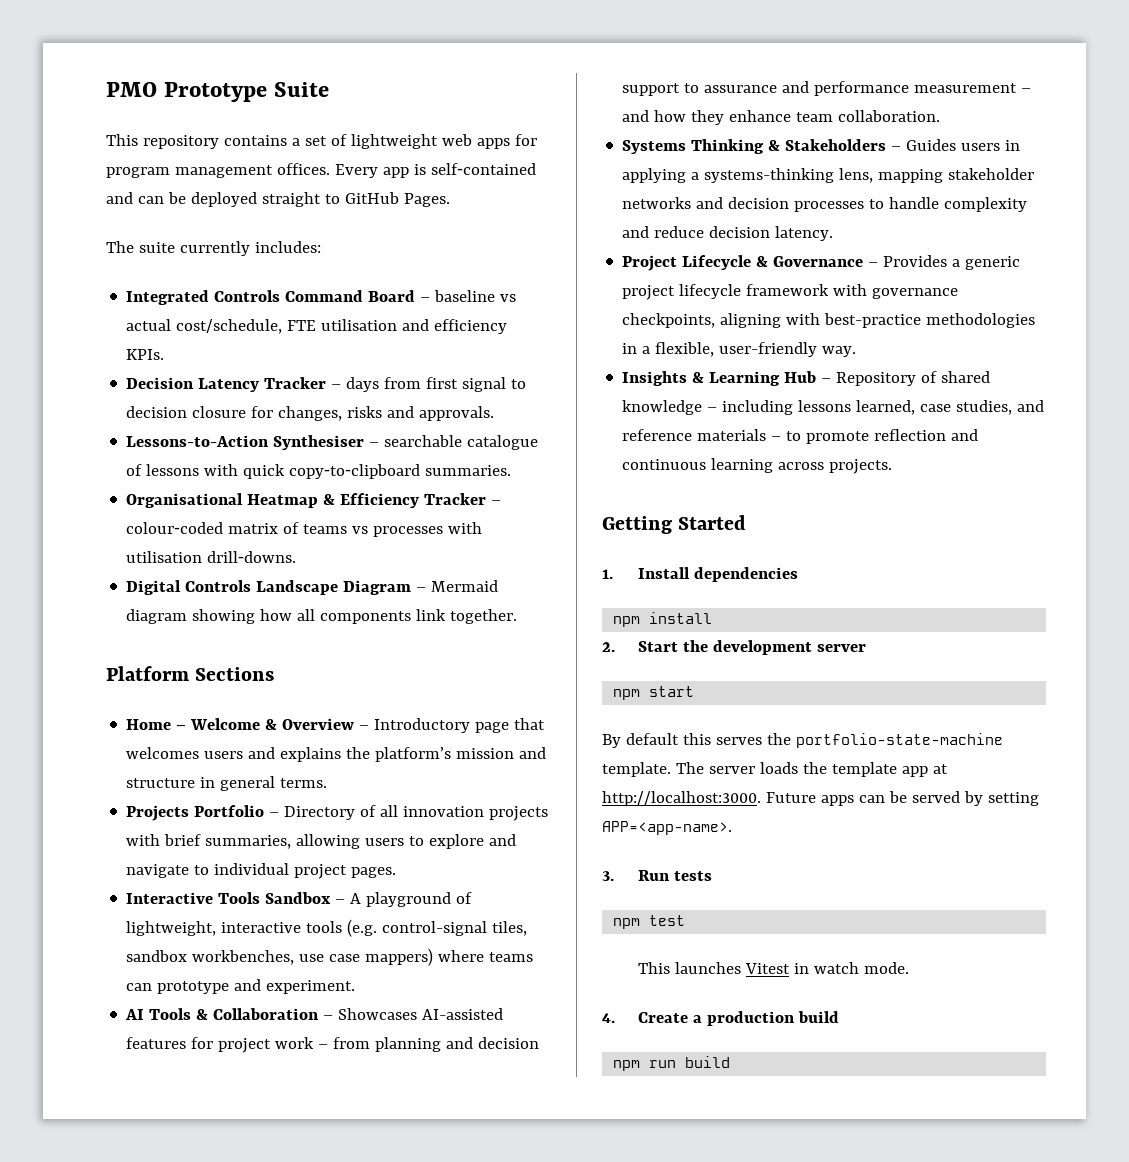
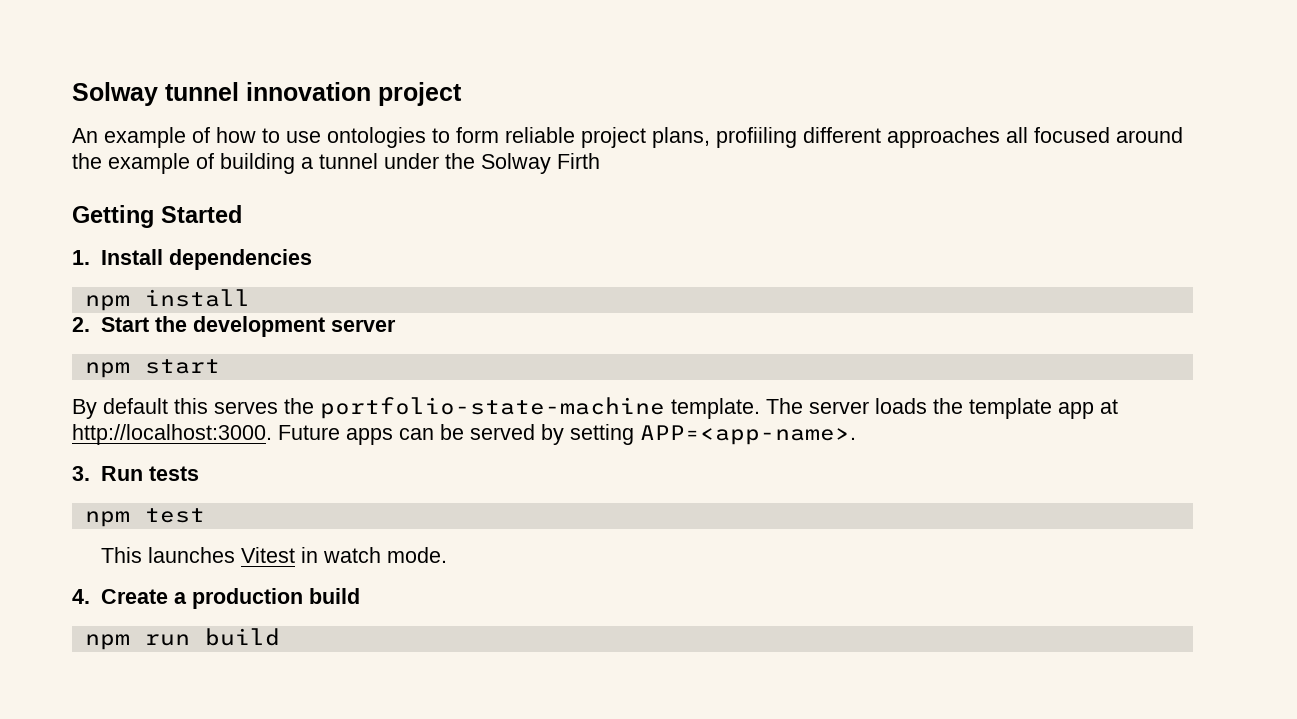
- PMO Prototype Suite
- This repository contains a set of lightweight web apps for program management offices. Every app is self‑contained and can be deployed straight to GitHub Pages.
- The suite currently includes:
- Integrated Controls Command Board – baseline vs actual cost/schedule, FTE utilisation and efficiency KPIs.
- Decision Latency Tracker – days from first signal to decision closure for changes, risks and approvals.
- Lessons-to-Action Synthesiser – searchable catalogue of lessons with quick copy‑to‑clipboard summaries.
- Organisational Heatmap & Efficiency Tracker – colour‑coded matrix of teams vs processes with utilisation drill‑downs.
- Digital Controls Landscape Diagram – Mermaid diagram showing how all components link together.
- Platform Sections
- Home – Welcome & Overview – Introductory page that welcomes users and explains the platform’s mission and structure in general terms.
- Projects Portfolio – Directory of all innovation projects with brief summaries, allowing users to explore and navigate to individual project pages.
- Interactive Tools Sandbox – A playground of lightweight, interactive tools (e.g. control-signal tiles, sandbox workbenches, use case mappers) where teams can prototype and experiment.
- AI Tools & Collaboration – Showcases AI-assisted features for project work – from planning and decision support to assurance and performance measurement – and how they enhance team collaboration.
- Systems Thinking & Stakeholders – Guides users in applying a systems-thinking lens, mapping stakeholder networks and decision processes to handle complexity and reduce decision latency.
- Project Lifecycle & Governance – Provides a generic project lifecycle framework with governance checkpoints, aligning with best-practice methodologies in a flexible, user-friendly way.
- Insights & Learning Hub – Repository of shared knowledge – including lessons learned, case studies, and reference materials – to promote reflection and continuous learning across projects.
+ Solway tunnel innovation project
+ An example of how to use ontologies to form reliable project plans, profiiling different approaches all focused around the example of building a tunnel under the Solway Firth

